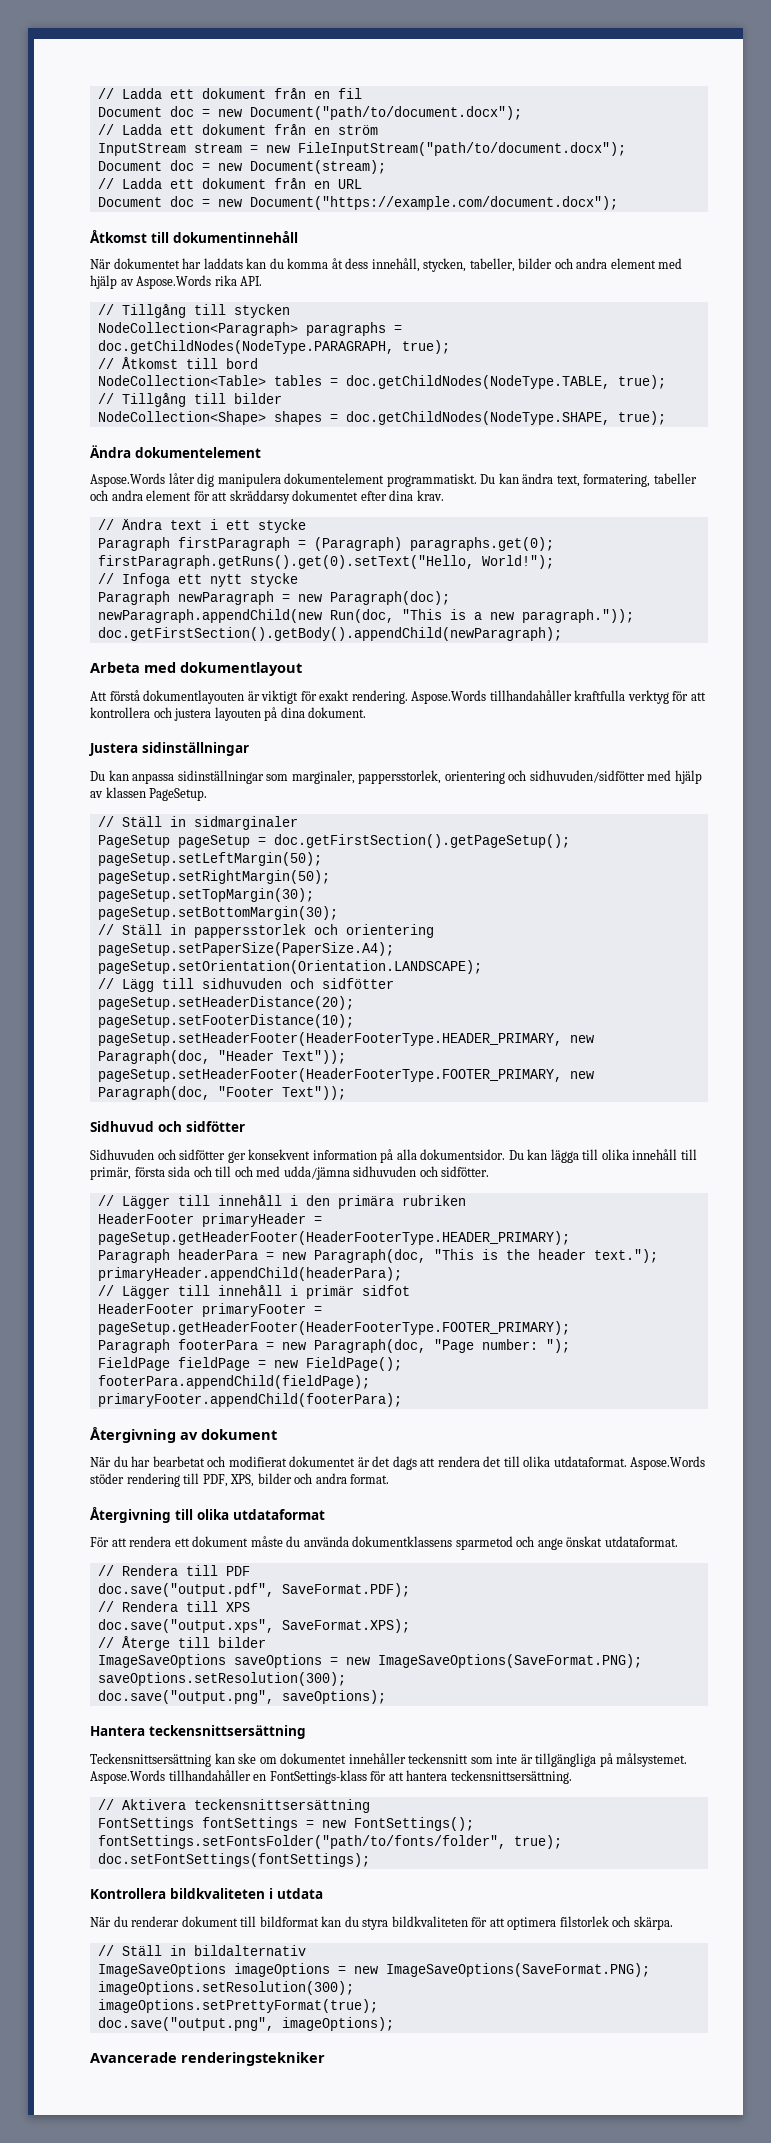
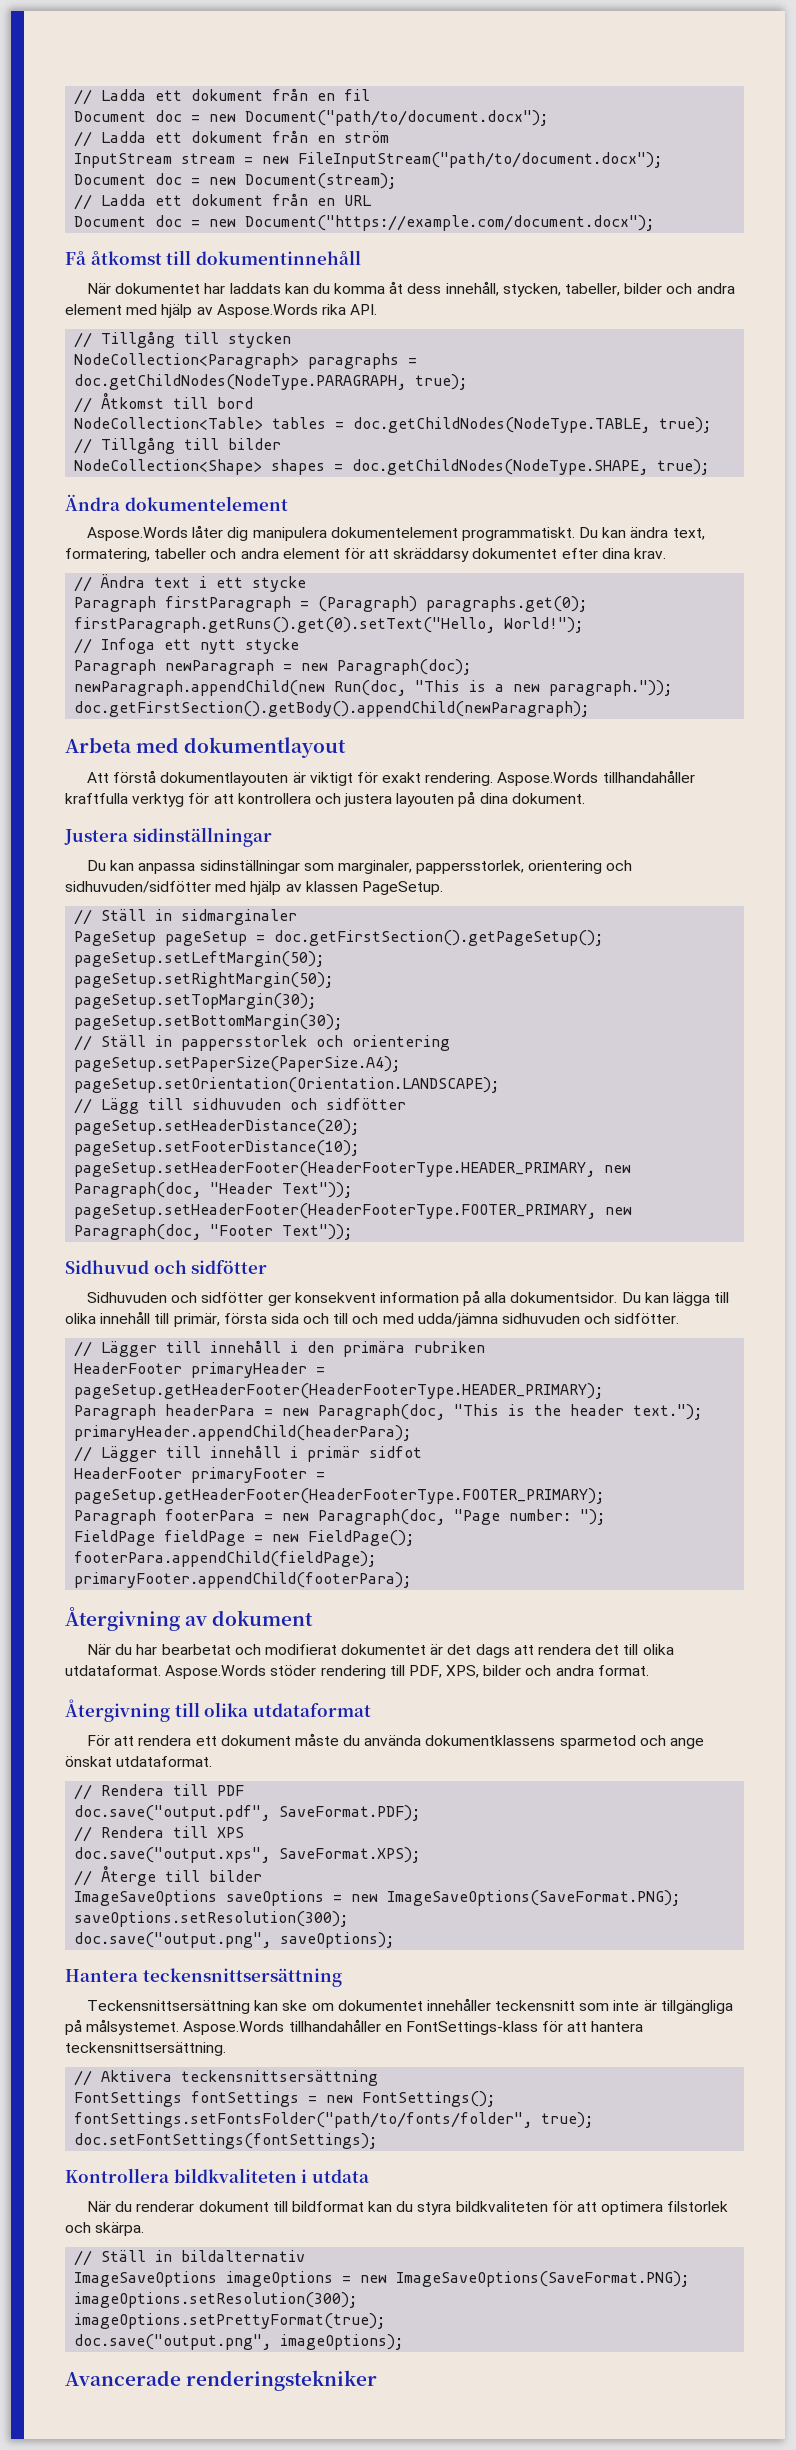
- Åtkomst till dokumentinnehåll
+ Få åtkomst till dokumentinnehåll

